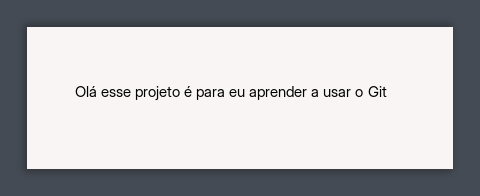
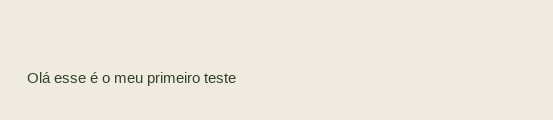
- Olá esse projeto é para eu aprender a usar o Git
+ Olá esse é o meu primeiro teste

